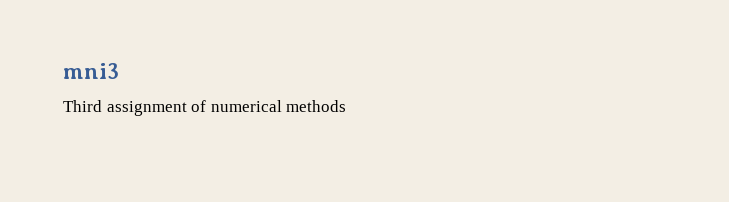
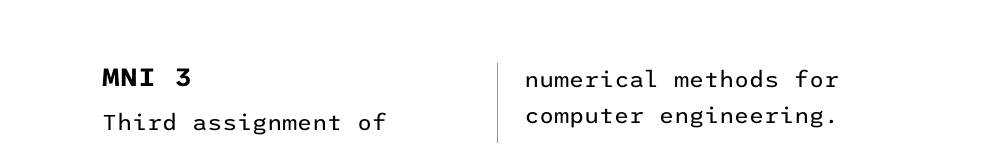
- mni3
+ MNI 3
- Third assignment of numerical methods
+ Third assignment of numerical methods for computer engineering.

